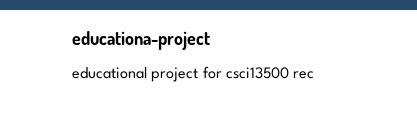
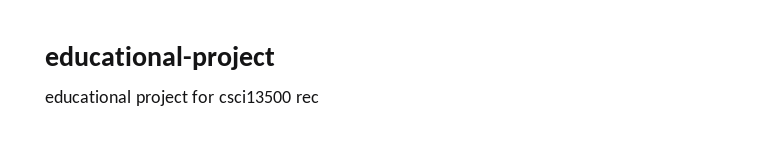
- educationa-project
+ educational-project

